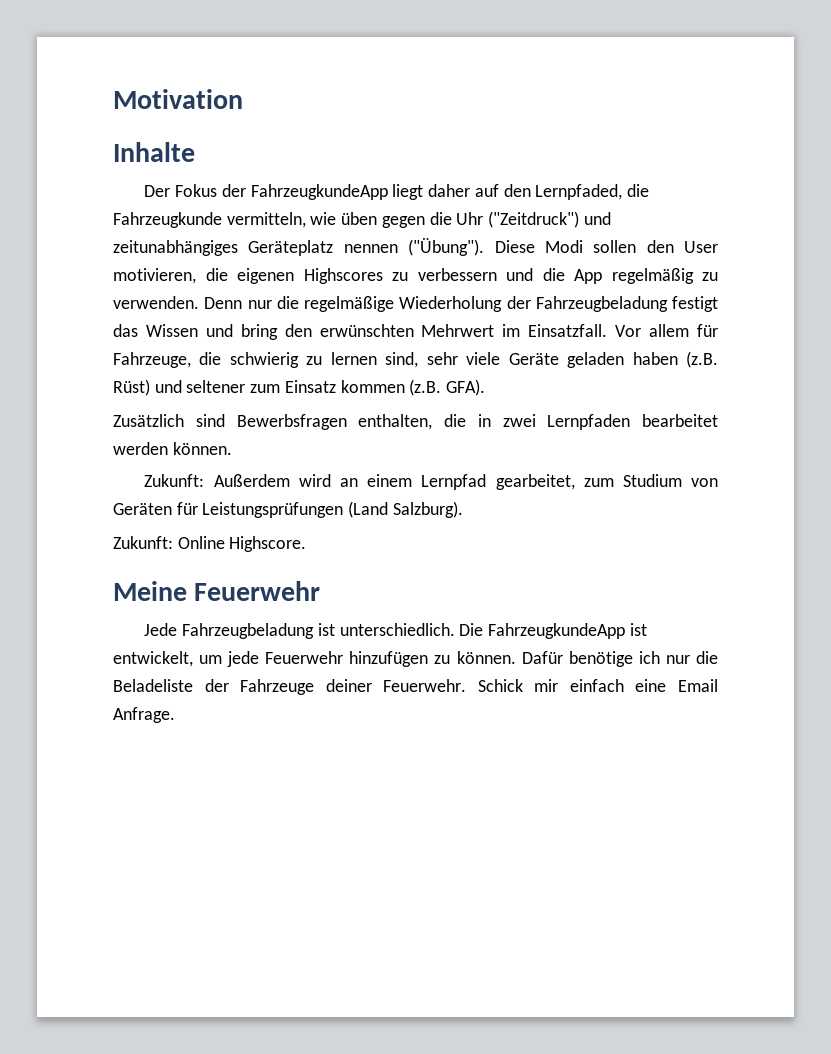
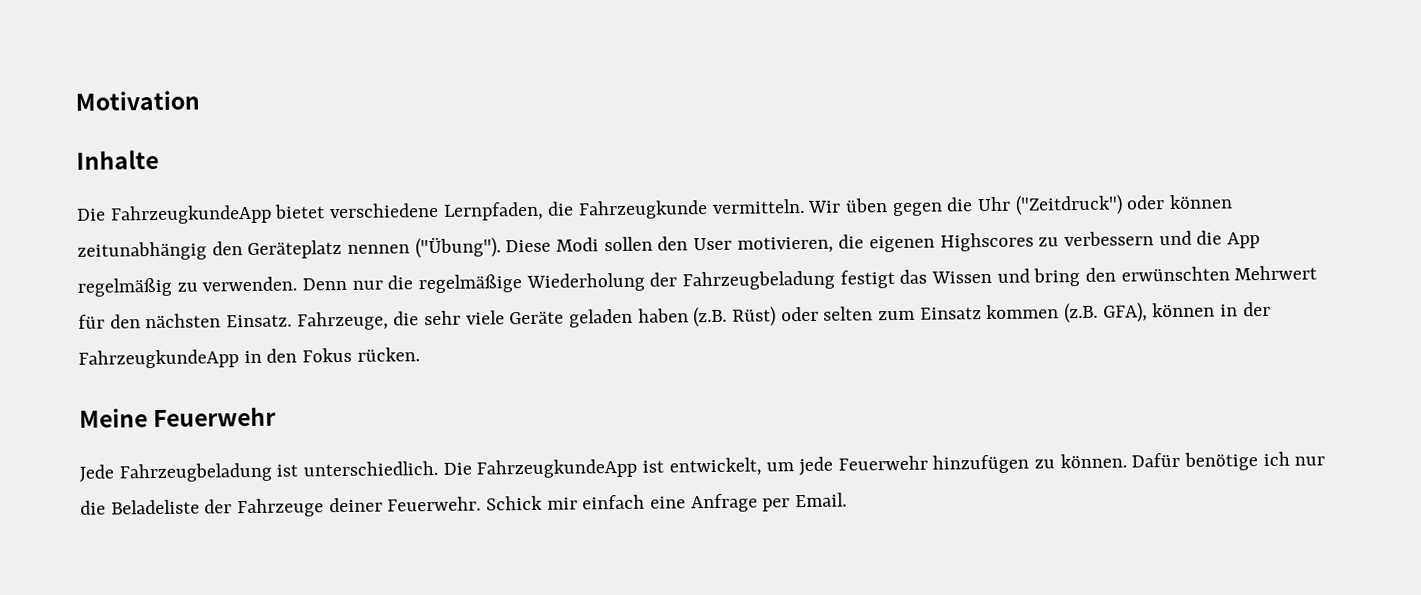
- Der Fokus der FahrzeugkundeApp liegt daher auf den Lernpfaded, die Fahrzeugkunde vermitteln, wie üben gegen die Uhr ("Zeitdruck") und zeitunabhängiges Geräteplatz nennen ("Übung").
+ Die FahrzeugkundeApp bietet verschiedene Lernpfaden, die Fahrzeugkunde vermitteln. Wir üben gegen die Uhr ("Zeitdruck") oder können zeitunabhängig den Geräteplatz nennen ("Übung").
- Denn nur die regelmäßige Wiederholung der Fahrzeugbeladung festigt das Wissen und bring den erwünschten Mehrwert im Einsatzfall. Vor allem für Fahrzeuge, die schwierig zu lernen sind, sehr viele Geräte geladen haben (z.B. Rüst) und seltener zum Einsatz kommen (z.B. GFA).
- Zusätzlich sind Bewerbsfragen enthalten, die in zwei Lernpfaden bearbeitet werden können.
- Zukunft: Außerdem wird an einem Lernpfad gearbeitet, zum Studium von Geräten für Leistungsprüfungen (Land Salzburg).
- Zukunft: Online Highscore.
+ Denn nur die regelmäßige Wiederholung der Fahrzeugbeladung festigt das Wissen und bring den erwünschten Mehrwert für den nächsten Einsatz. Fahrzeuge, die sehr viele Geräte geladen haben (z.B. Rüst) oder selten zum Einsatz kommen (z.B. GFA), können in der FahrzeugkundeApp in den Fokus rücken.
- Schick mir einfach eine Email Anfrage.
+ Schick mir einfach eine Anfrage per Email.

